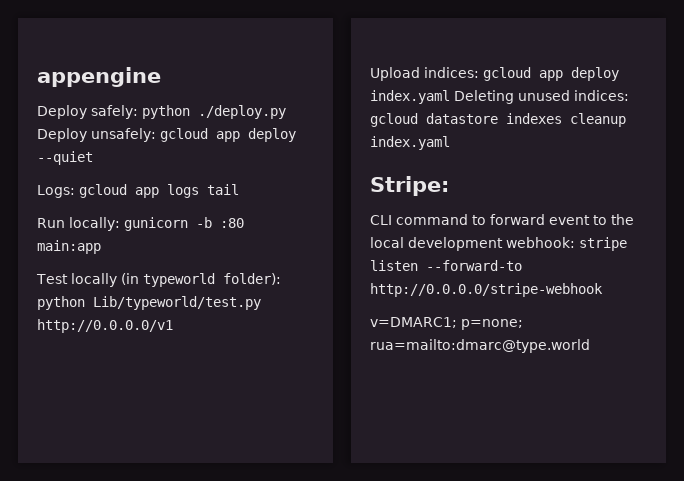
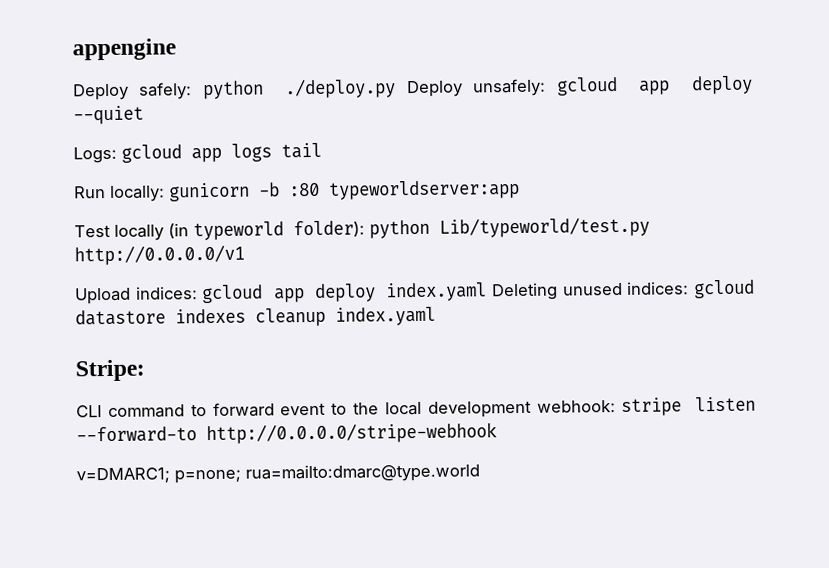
- Run locally: gunicorn -b :80 main:app
+ Run locally: gunicorn -b :80 typeworldserver:app

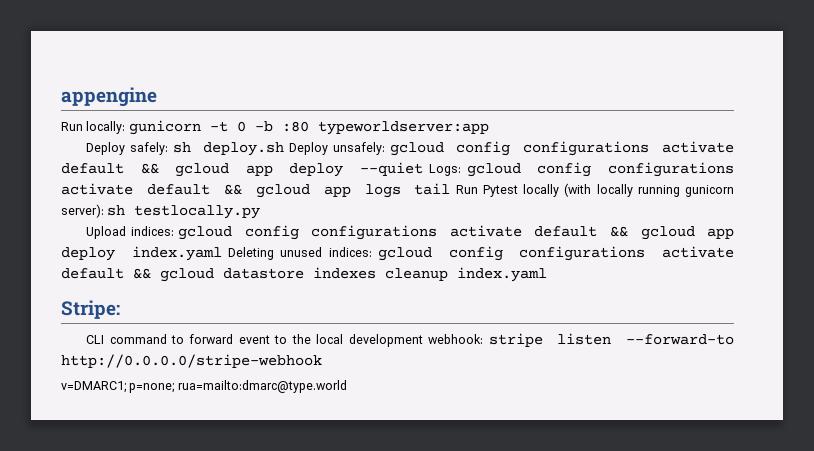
+ Run locally: gunicorn -t 0 -b :80 typeworldserver:app
- Deploy safely: python ./deploy.py Deploy unsafely: gcloud app deploy --quiet
- Logs: gcloud app logs tail
- Run locally: gunicorn -b :80 typeworldserver:app
- Test locally (in typeworld folder): python Lib/typeworld/test.py http://0.0.0.0/v1
- Upload indices: gcloud app deploy index.yaml Deleting unused indices: gcloud datastore indexes cleanup index.yaml
+ Deploy safely: sh deploy.sh Deploy unsafely: gcloud config configurations activate default && gcloud app deploy --quiet Logs: gcloud config configurations activate default && gcloud app logs tail Run Pytest locally (with locally running gunicorn server): sh testlocally.py
+ Upload indices: gcloud config configurations activate default && gcloud app deploy index.yaml Deleting unused indices: gcloud config configurations activate default && gcloud datastore indexes cleanup index.yaml

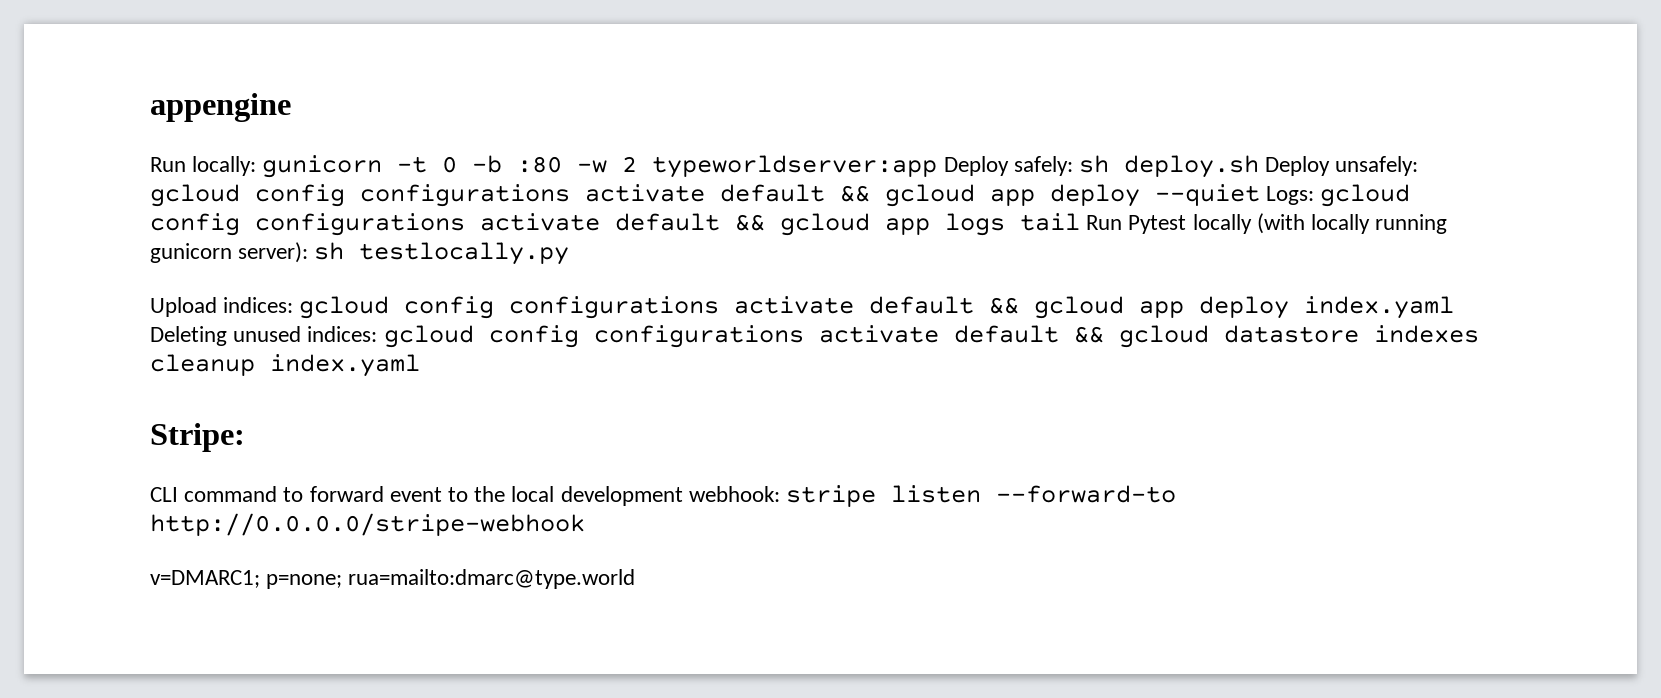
- Run locally: gunicorn -t 0 -b :80 typeworldserver:app
- Deploy safely: sh deploy.sh Deploy unsafely: gcloud config configurations activate default && gcloud app deploy --quiet Logs: gcloud config configurations activate default && gcloud app logs tail Run Pytest locally (with locally running gunicorn server): sh testlocally.py
+ Run locally: gunicorn -t 0 -b :80 -w 2 typeworldserver:app Deploy safely: sh deploy.sh Deploy unsafely: gcloud config configurations activate default && gcloud app deploy --quiet Logs: gcloud config configurations activate default && gcloud app logs tail Run Pytest locally (with locally running gunicorn server): sh testlocally.py

